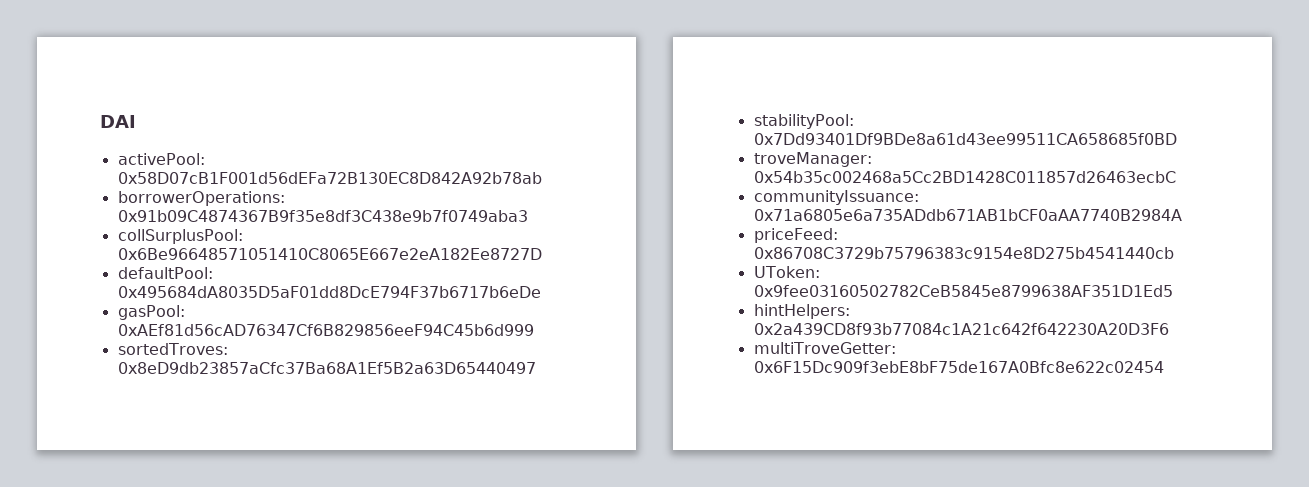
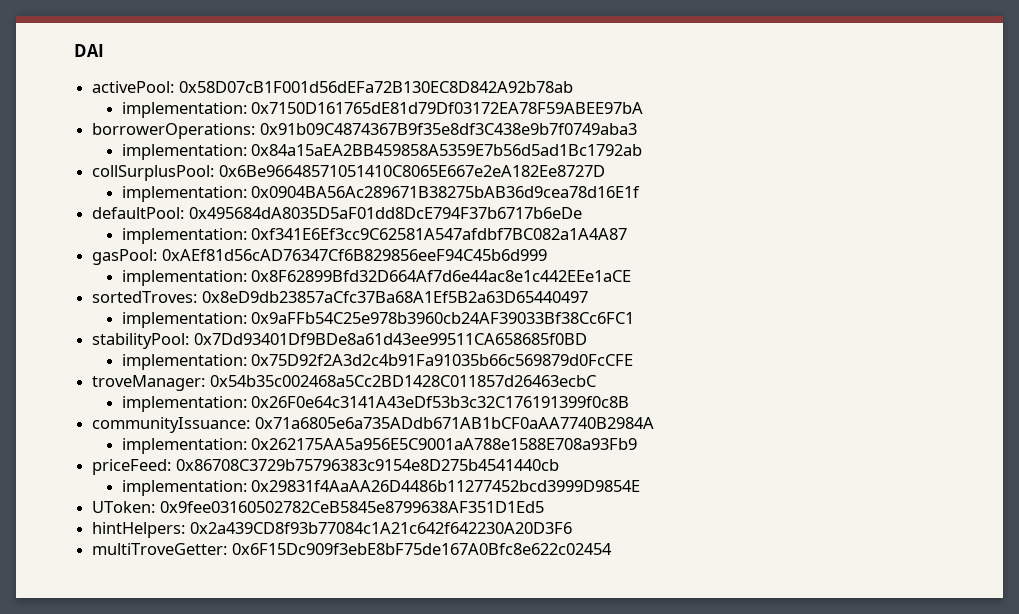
+ implementation: 0x7150D161765dE81d79Df03172EA78F59ABEE97bA
+ implementation: 0x84a15aEA2BB459858A5359E7b56d5ad1Bc1792ab
+ implementation: 0x0904BA56Ac289671B38275bAB36d9cea78d16E1f
+ implementation: 0xf341E6Ef3cc9C62581A547afdbf7BC082a1A4A87
+ implementation: 0x8F62899Bfd32D664Af7d6e44ac8e1c442EEe1aCE
+ implementation: 0x9aFFb54C25e978b3960cb24AF39033Bf38Cc6FC1
+ implementation: 0x75D92f2A3d2c4b91Fa91035b66c569879d0FcCFE
+ implementation: 0x26F0e64c3141A43eDf53b3c32C176191399f0c8B
+ implementation: 0x262175AA5a956E5C9001aA788e1588E708a93Fb9
+ implementation: 0x29831f4AaAA26D4486b11277452bcd3999D9854E

